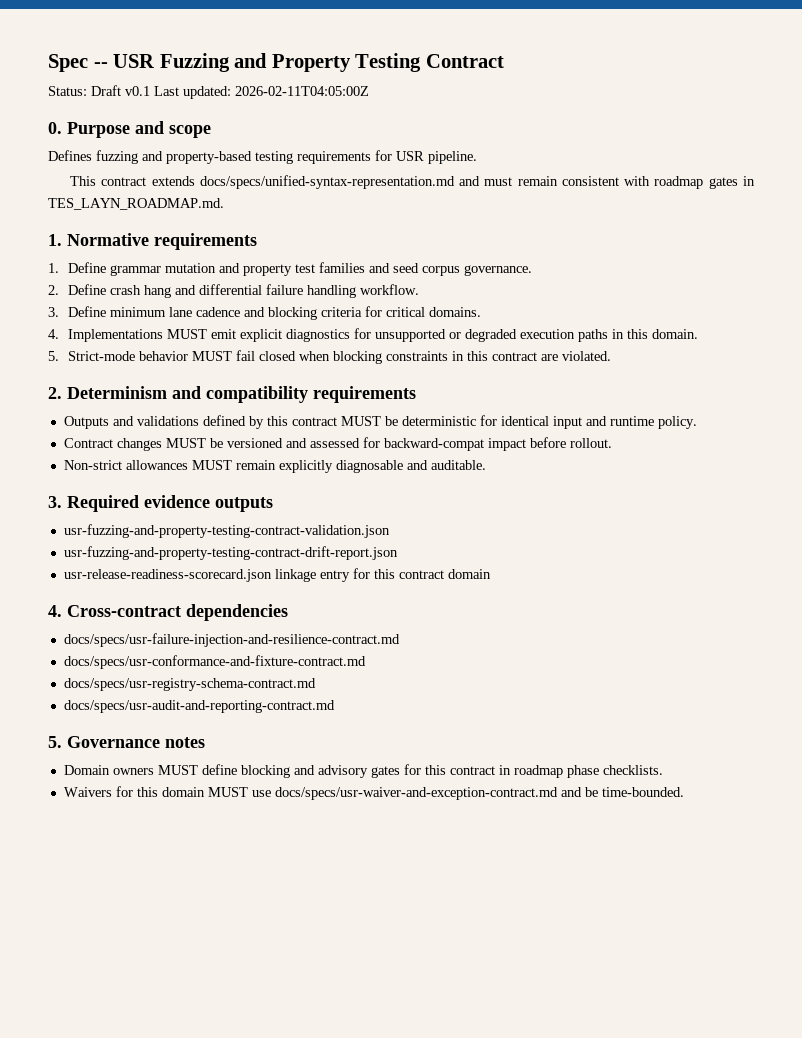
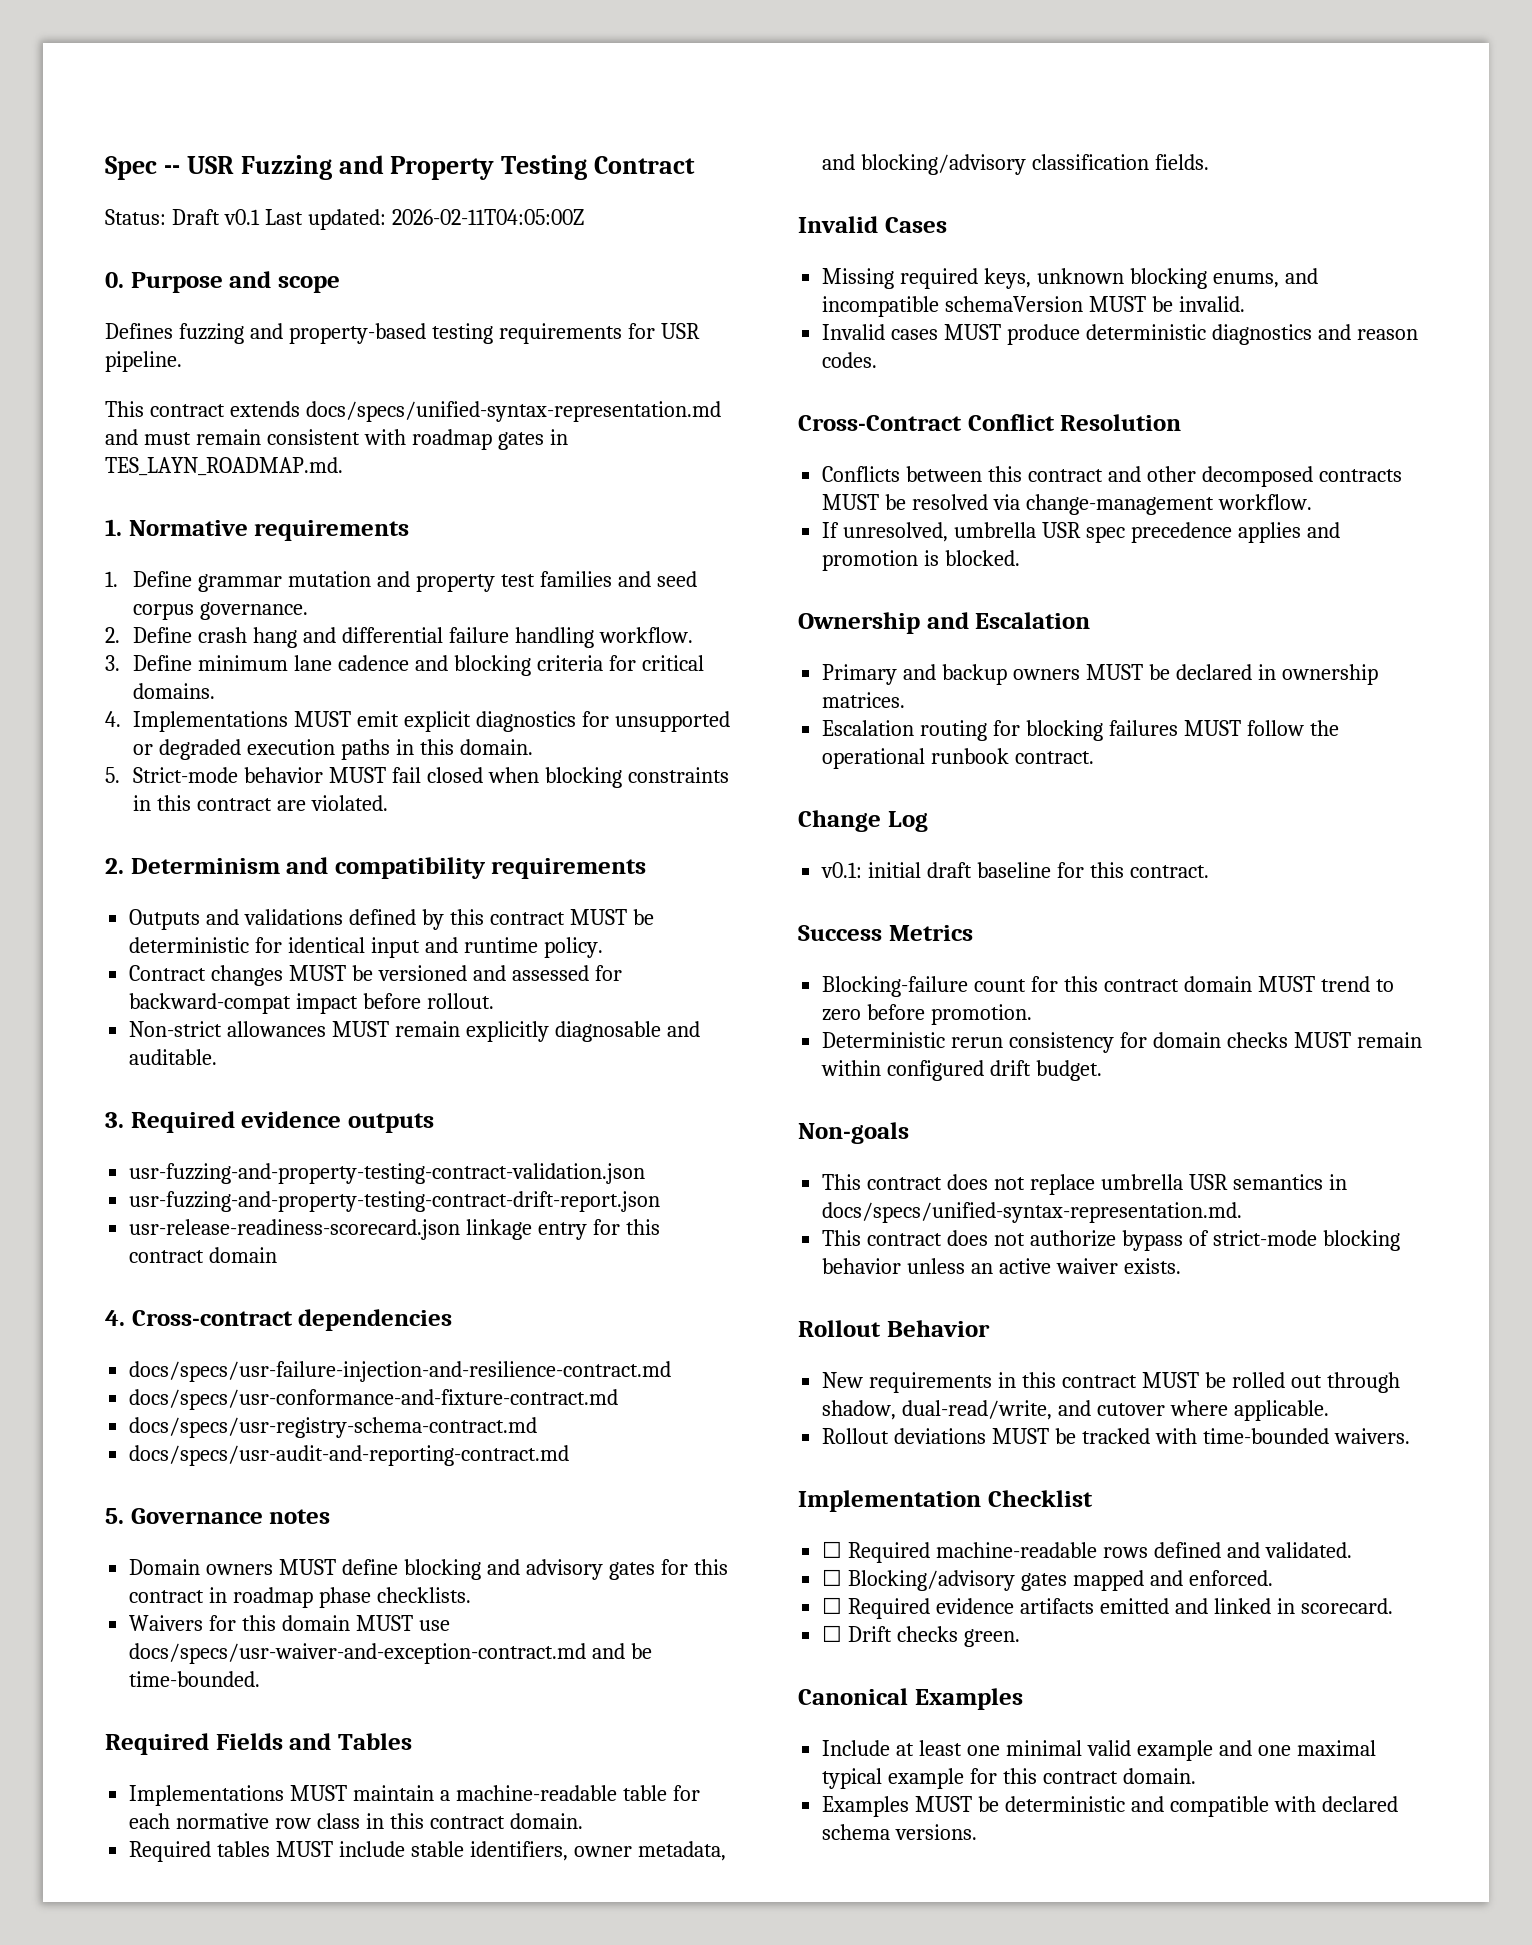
+ Required Fields and Tables
+ Implementations MUST maintain a machine-readable table for each normative row class in this contract domain.
+ Required tables MUST include stable identifiers, owner metadata, and blocking/advisory classification fields.
+ Invalid Cases
+ Missing required keys, unknown blocking enums, and incompatible schemaVersion MUST be invalid.
+ Invalid cases MUST produce deterministic diagnostics and reason codes.
+ Cross-Contract Conflict Resolution
+ Conflicts between this contract and other decomposed contracts MUST be resolved via change-management workflow.
+ If unresolved, umbrella USR spec precedence applies and promotion is blocked.
+ Ownership and Escalation
+ Primary and backup owners MUST be declared in ownership matrices.
+ Escalation routing for blocking failures MUST follow the operational runbook contract.
+ Change Log
+ v0.1: initial draft baseline for this contract.
+ Success Metrics
+ Blocking-failure count for this contract domain MUST trend to zero before promotion.
+ Deterministic rerun consistency for domain checks MUST remain within configured drift budget.
+ Non-goals
+ This contract does not replace umbrella USR semantics in docs/specs/unified-syntax-representation.md.
+ This contract does not authorize bypass of strict-mode blocking behavior unless an active waiver exists.
+ Rollout Behavior
+ New requirements in this contract MUST be rolled out through shadow, dual-read/write, and cutover where applicable.
+ Rollout deviations MUST be tracked with time-bounded waivers.
+ Implementation Checklist
+ ☐ Required machine-readable rows defined and validated.
+ ☐ Blocking/advisory gates mapped and enforced.
+ ☐ Required evidence artifacts emitted and linked in scorecard.
+ ☐ Drift checks green.
+ Canonical Examples
+ Include at least one minimal valid example and one maximal typical example for this contract domain.
+ Examples MUST be deterministic and compatible with declared schema versions.

